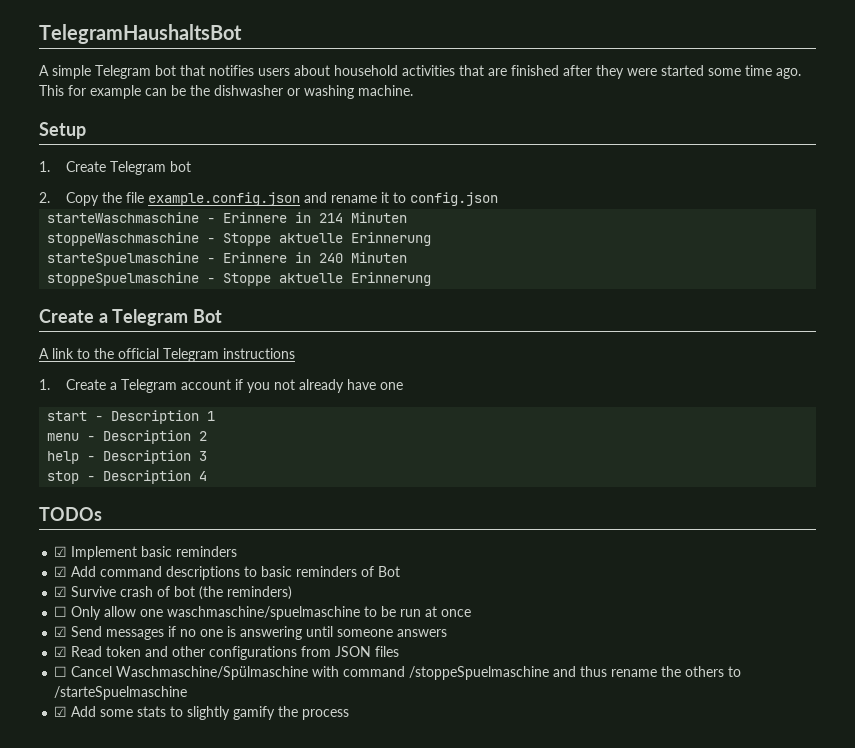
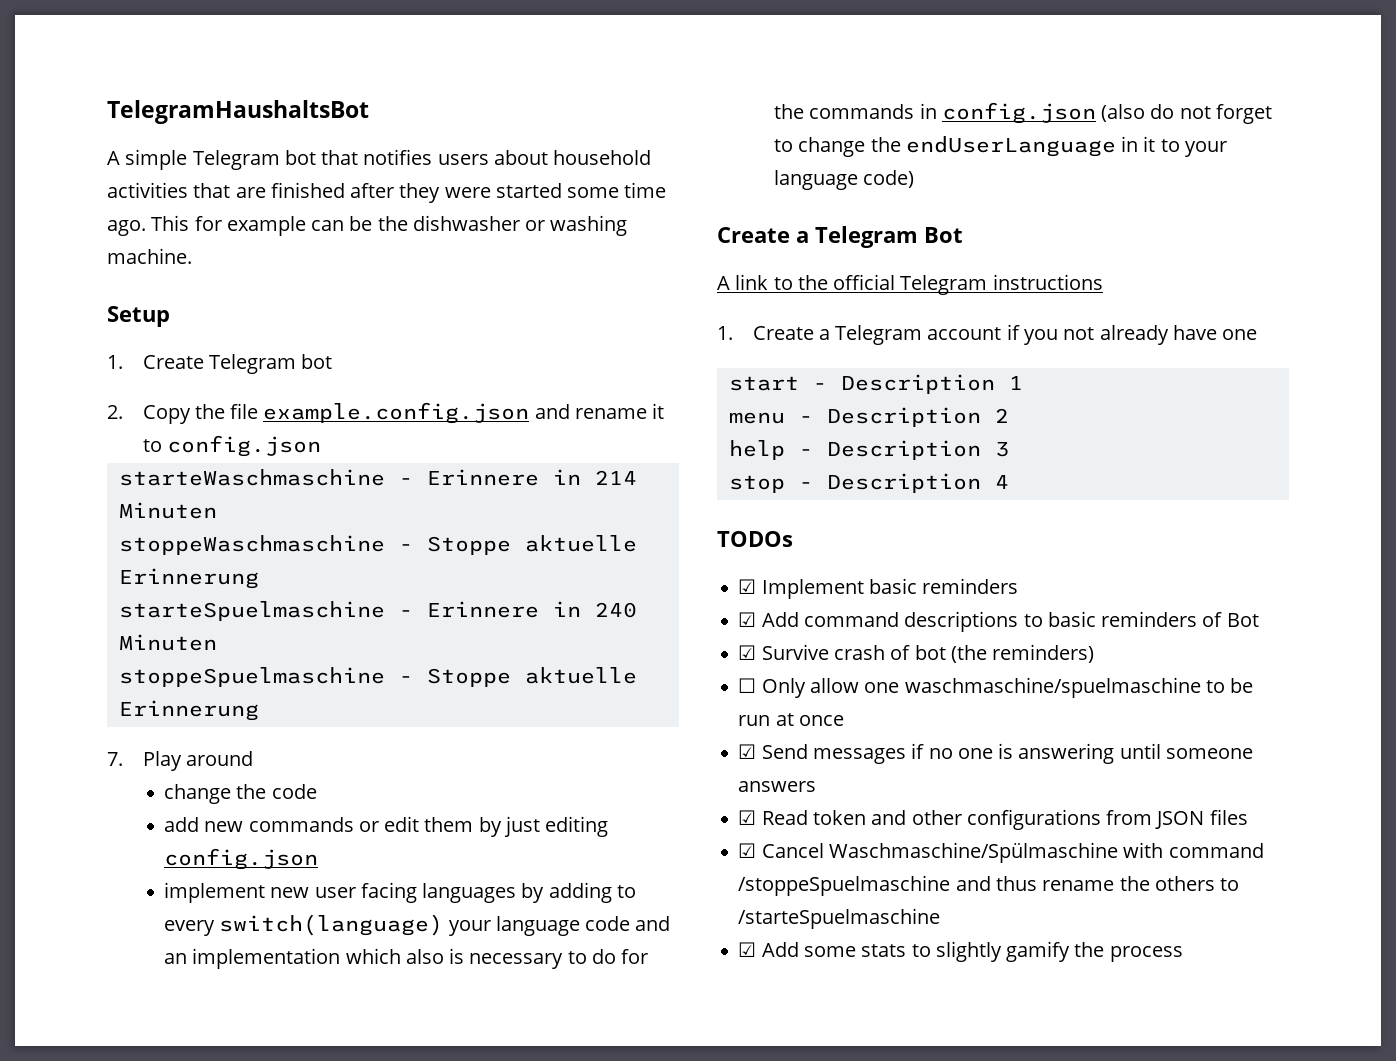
+ 7. Play around
+ change the code
+ add new commands or edit them by just editing config.json
+ implement new user facing languages by adding to every switch(language) your language code and an implementation which also is necessary to do for the commands in config.json (also do not forget to change the endUserLanguage in it to your language code)
- ☐ Cancel Waschmaschine/Spülmaschine with command /stoppeSpuelmaschine and thus rename the others to /starteSpuelmaschine
+ ☑ Cancel Waschmaschine/Spülmaschine with command /stoppeSpuelmaschine and thus rename the others to /starteSpuelmaschine

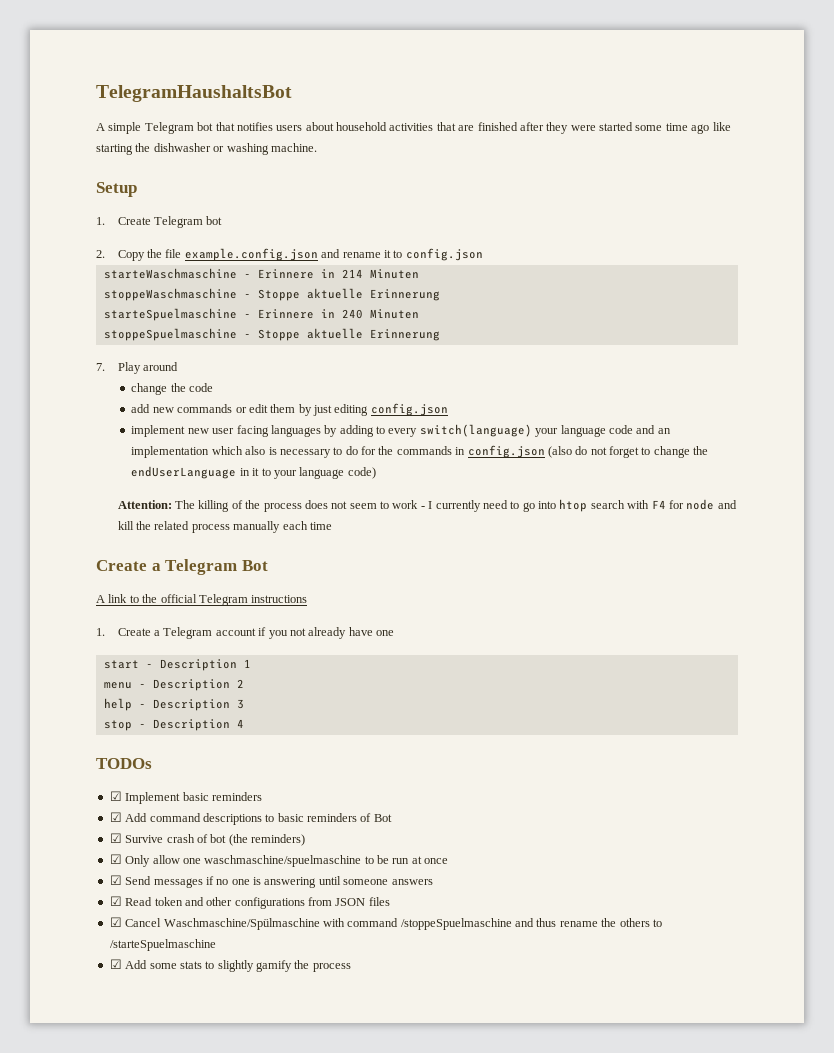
- A simple Telegram bot that notifies users about household activities that are finished after they were started some time ago. This for example can be the dishwasher or washing machine.
+ A simple Telegram bot that notifies users about household activities that are finished after they were started some time ago like starting the dishwasher or washing machine.
+ Attention: The killing of the process does not seem to work - I currently need to go into htop search with F4 for node and kill the related process manually each time
- ☐ Only allow one waschmaschine/spuelmaschine to be run at once
+ ☑ Only allow one waschmaschine/spuelmaschine to be run at once

